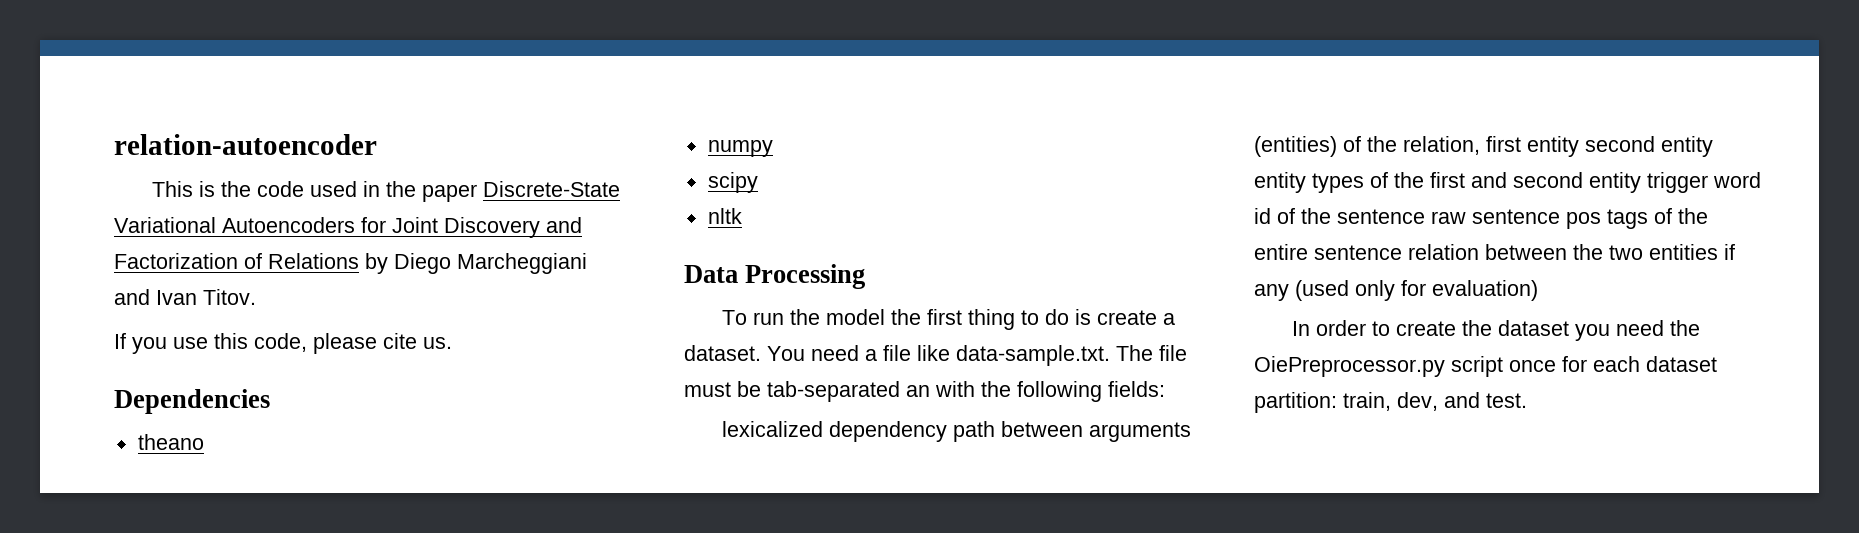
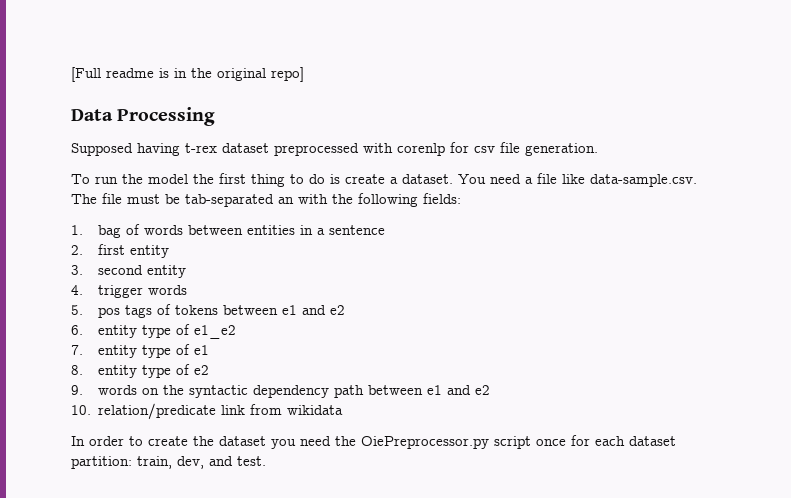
- relation-autoencoder
- This is the code used in the paper Discrete-State Variational Autoencoders for Joint Discovery and Factorization of Relations by Diego Marcheggiani and Ivan Titov.
- If you use this code, please cite us.
- Dependencies
- theano
- numpy
- scipy
- nltk
+ [Full readme is in the original repo]
  Data Processing
+ Supposed having t-rex dataset preprocessed with corenlp for csv file generation.
- You need a file like data-sample.txt. The file must be tab-separated an with the following fields:
+ You need a file like data-sample.csv. The file must be tab-separated an with the following fields:
- lexicalized dependency path between arguments (entities) of the relation, first entity second entity entity types of the first and second entity trigger word id of the sentence raw sentence pos tags of the entire sentence relation between the two entities if any (used only for evaluation)
+ 1. bag of words between entities in a sentence
+ 2. first entity
+ 3. second entity
+ 4. trigger words
+ 5. pos tags of tokens between e1 and e2
+ 6. entity type of e1_e2
+ 7. entity type of e1
+ 8. entity type of e2
+ 9. words on the syntactic dependency path between e1 and e2
+ 10. relation/predicate link from wikidata

